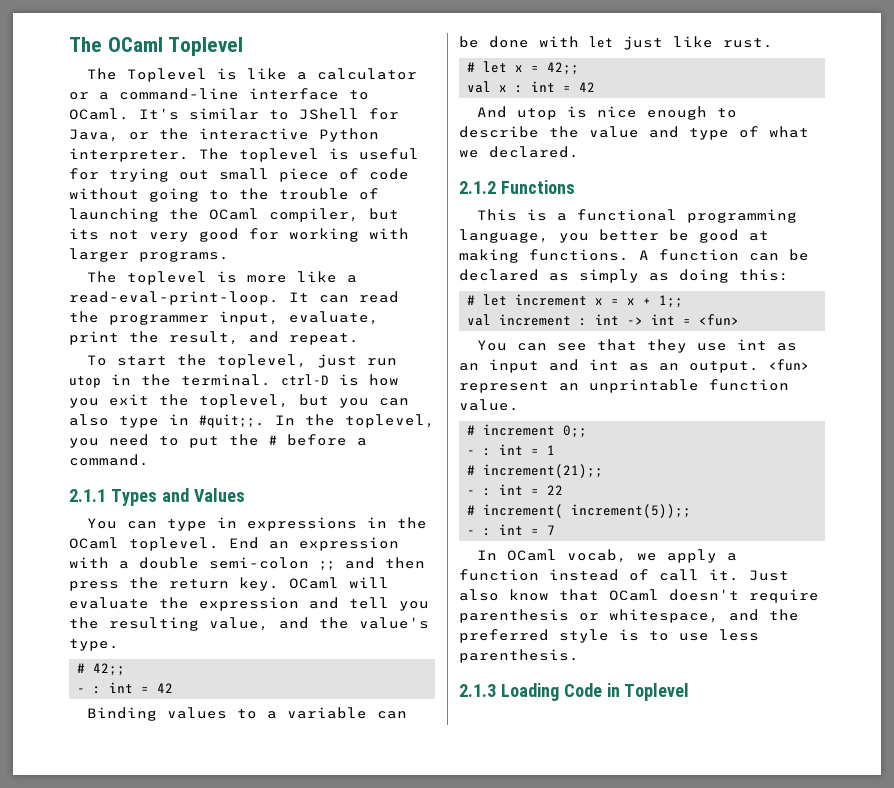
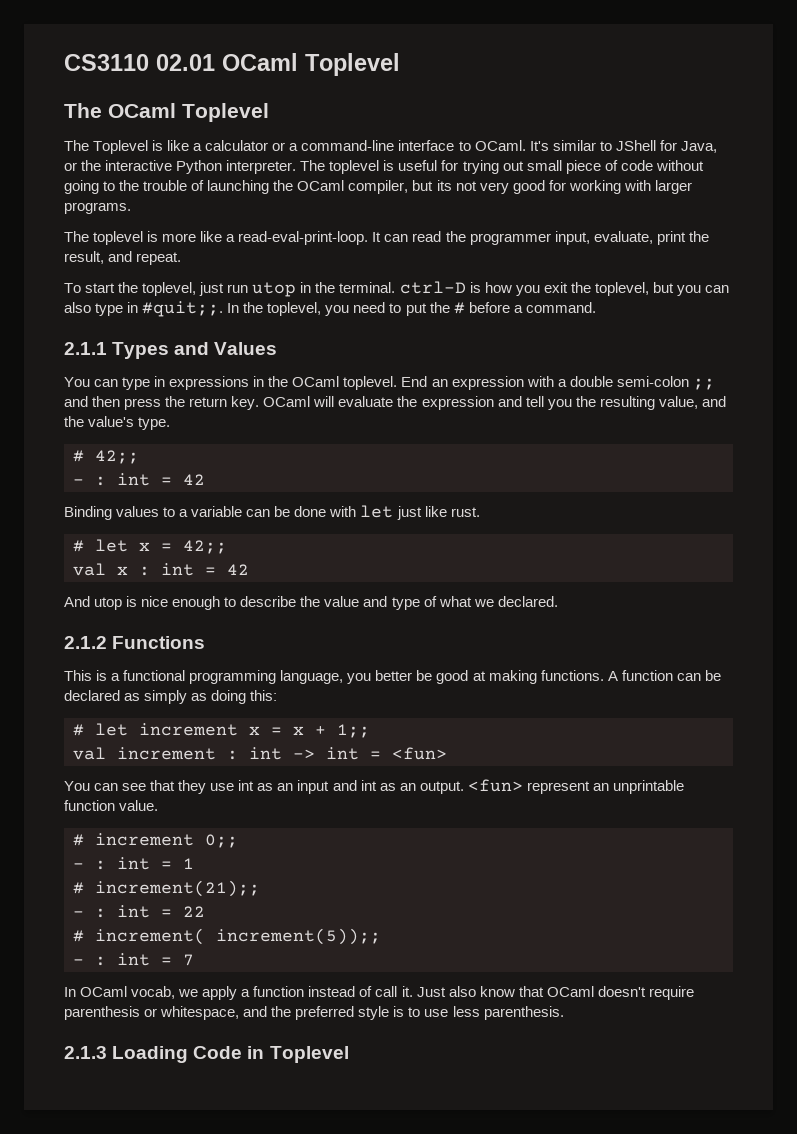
+ CS3110 02.01 OCaml Toplevel

